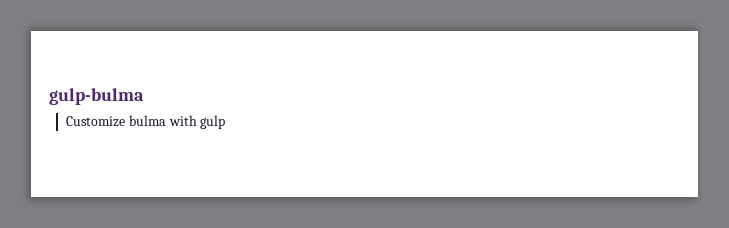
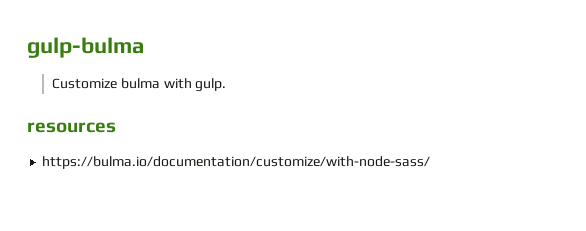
- Customize bulma with gulp
+ Customize bulma with gulp.
+ resources
+ https://bulma.io/documentation/customize/with-node-sass/

